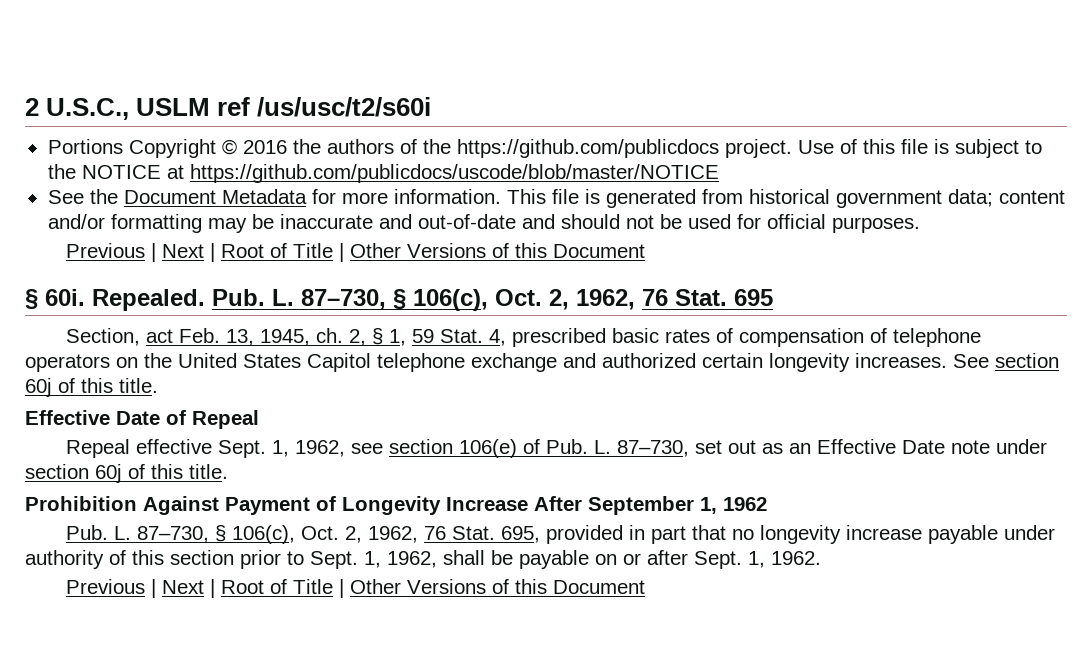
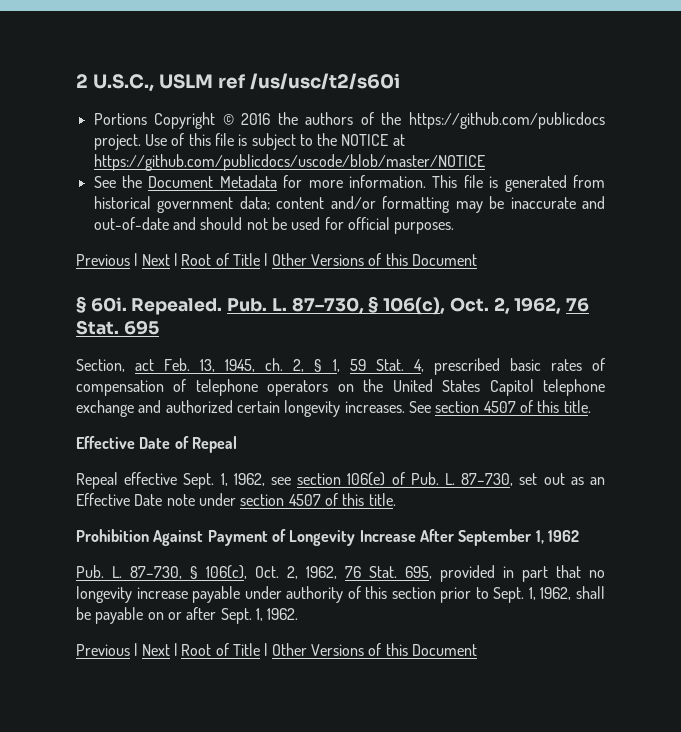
- See section 60j of this title.
+ See section 4507 of this title.
- 1, 1962, see section 106(e) of Pub. L. 87–730, set out as an Effective Date note under section 60j of this title.
+ 1, 1962, see section 106(e) of Pub. L. 87–730, set out as an Effective Date note under section 4507 of this title.

